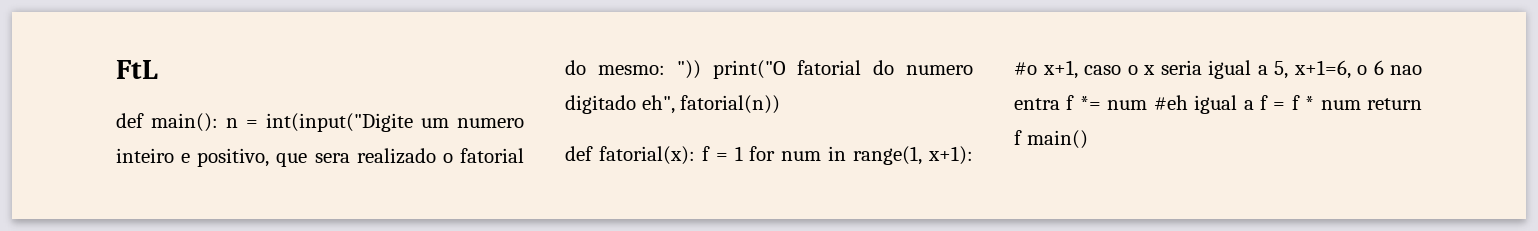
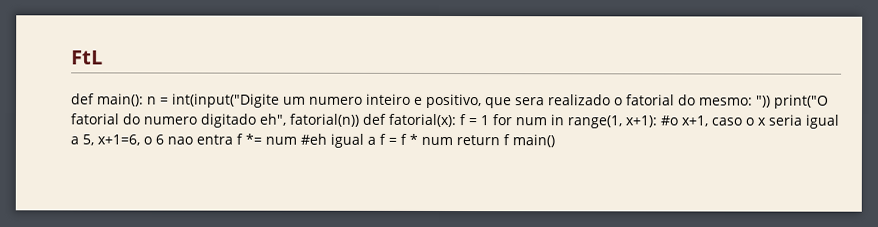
- ")) print("O fatorial do numero digitado eh", fatorial(n))
- def fatorial(x):
+ ")) print("O fatorial do numero digitado eh", fatorial(n)) def fatorial(x):

